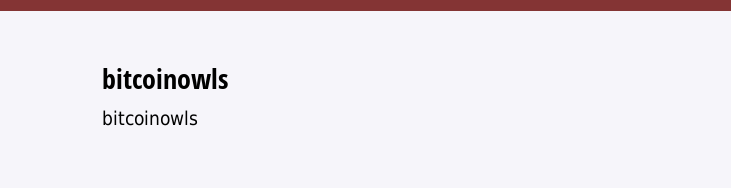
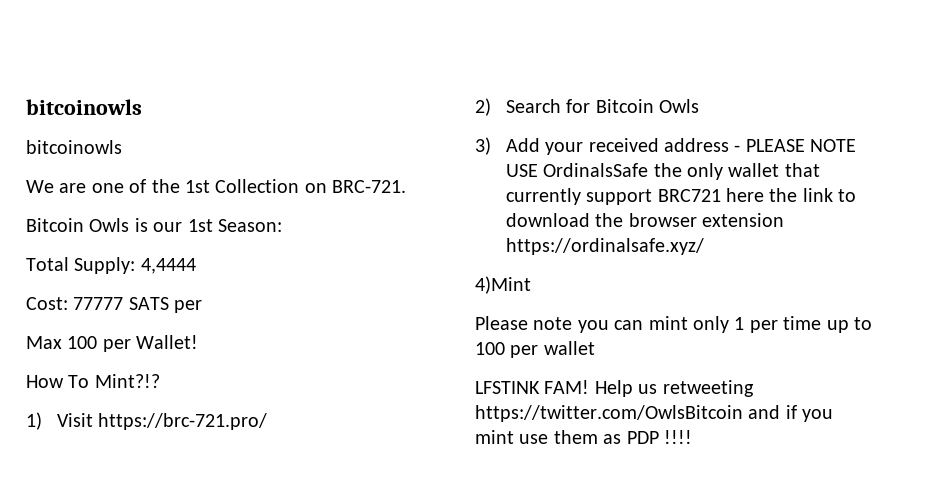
+ We are one of the 1st Collection on BRC-721.
+ Bitcoin Owls is our 1st Season:
+ Total Supply: 4,4444
+ Cost: 77777 SATS per
+ Max 100 per Wallet!
+ How To Mint?!?
+ 1) Visit https://brc-721.pro/
+ 2) Search for Bitcoin Owls
+ 3) Add your received address - PLEASE NOTE USE OrdinalsSafe the only wallet that currently support BRC721 here the link to download the browser extension https://ordinalsafe.xyz/
+ 4)Mint
+ Please note you can mint only 1 per time up to 100 per wallet
+ LFSTINK FAM! Help us retweeting https://twitter.com/OwlsBitcoin and if you mint use them as PDP !!!!

